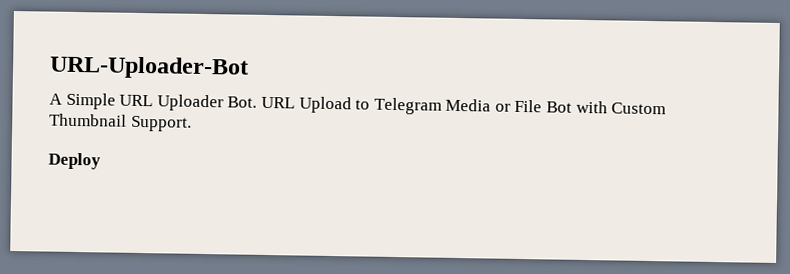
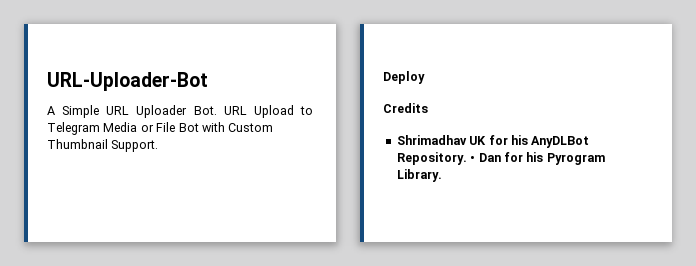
+ Credits
+ Shrimadhav UK for his AnyDLBot Repository. • Dan for his Pyrogram Library.

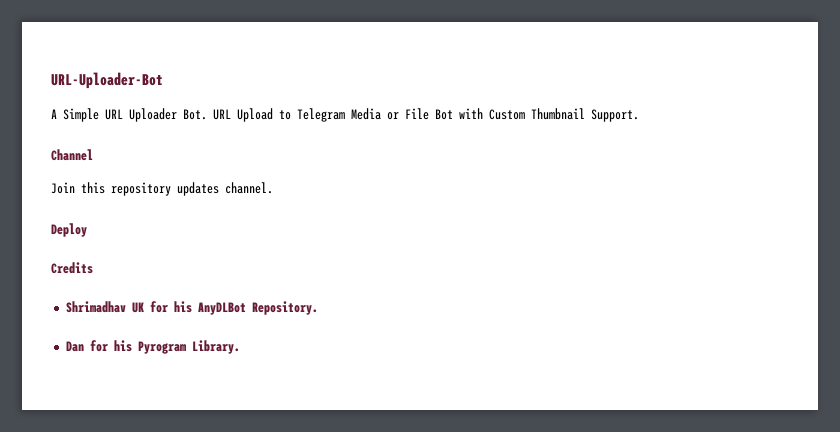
+ Channel
+ Join this repository updates channel.
- Shrimadhav UK for his AnyDLBot Repository. • Dan for his Pyrogram Library.
+ Shrimadhav UK for his AnyDLBot Repository.
+ Dan for his Pyrogram Library.

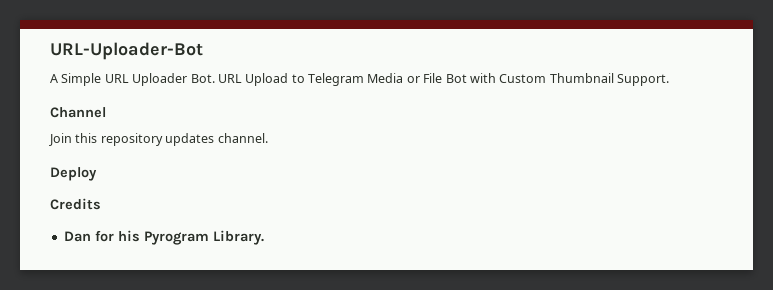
- Shrimadhav UK for his AnyDLBot Repository.

